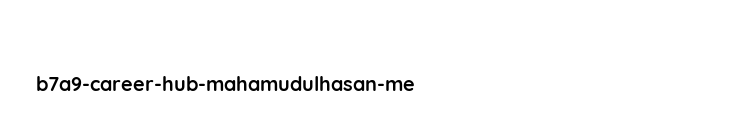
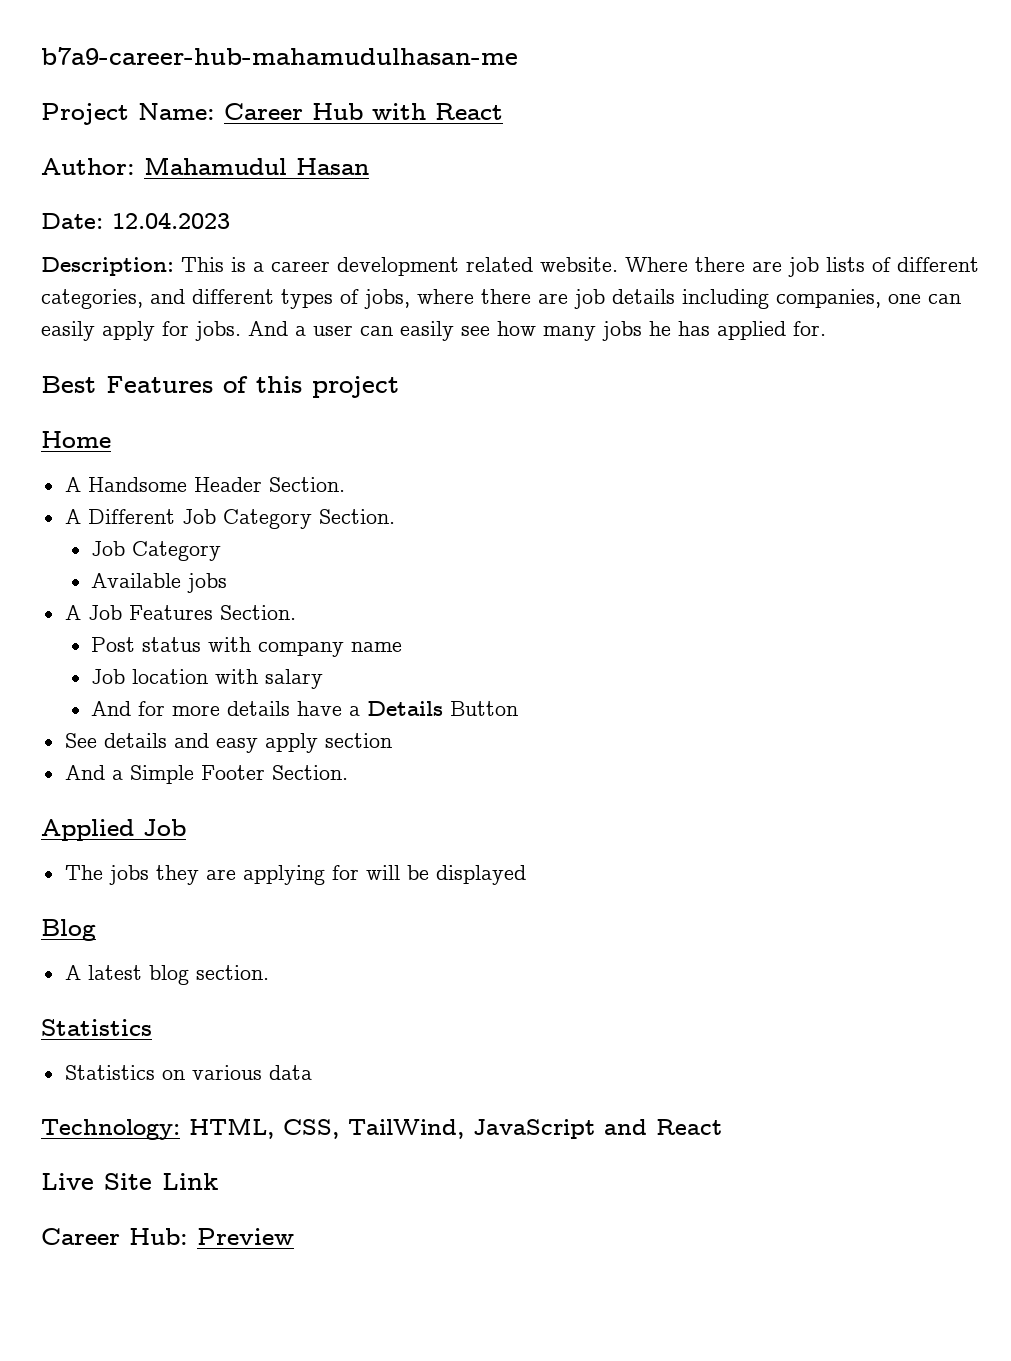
+ Project Name: Career Hub with React
+ Author: Mahamudul Hasan
+ Date: 12.04.2023
+ Description: This is a career development related website. Where there are job lists of different categories, and different types of jobs, where there are job details including companies, one can easily apply for jobs. And a user can easily see how many jobs he has applied for.
+ Best Features of this project
+ Home
+ A Handsome Header Section.
+ A Different Job Category Section.
+ Job Category
+ Available jobs
+ A Job Features Section.
+ Post status with company name
+ Job location with salary
+ And for more details have a Details Button
+ See details and easy apply section
+ And a Simple Footer Section.
+ Applied Job
+ The jobs they are applying for will be displayed
+ Blog
+ A latest blog section.
+ Statistics
+ Statistics on various data
+ Technology: HTML, CSS, TailWind, JavaScript and React
+ Live Site Link
+ Career Hub: Preview

